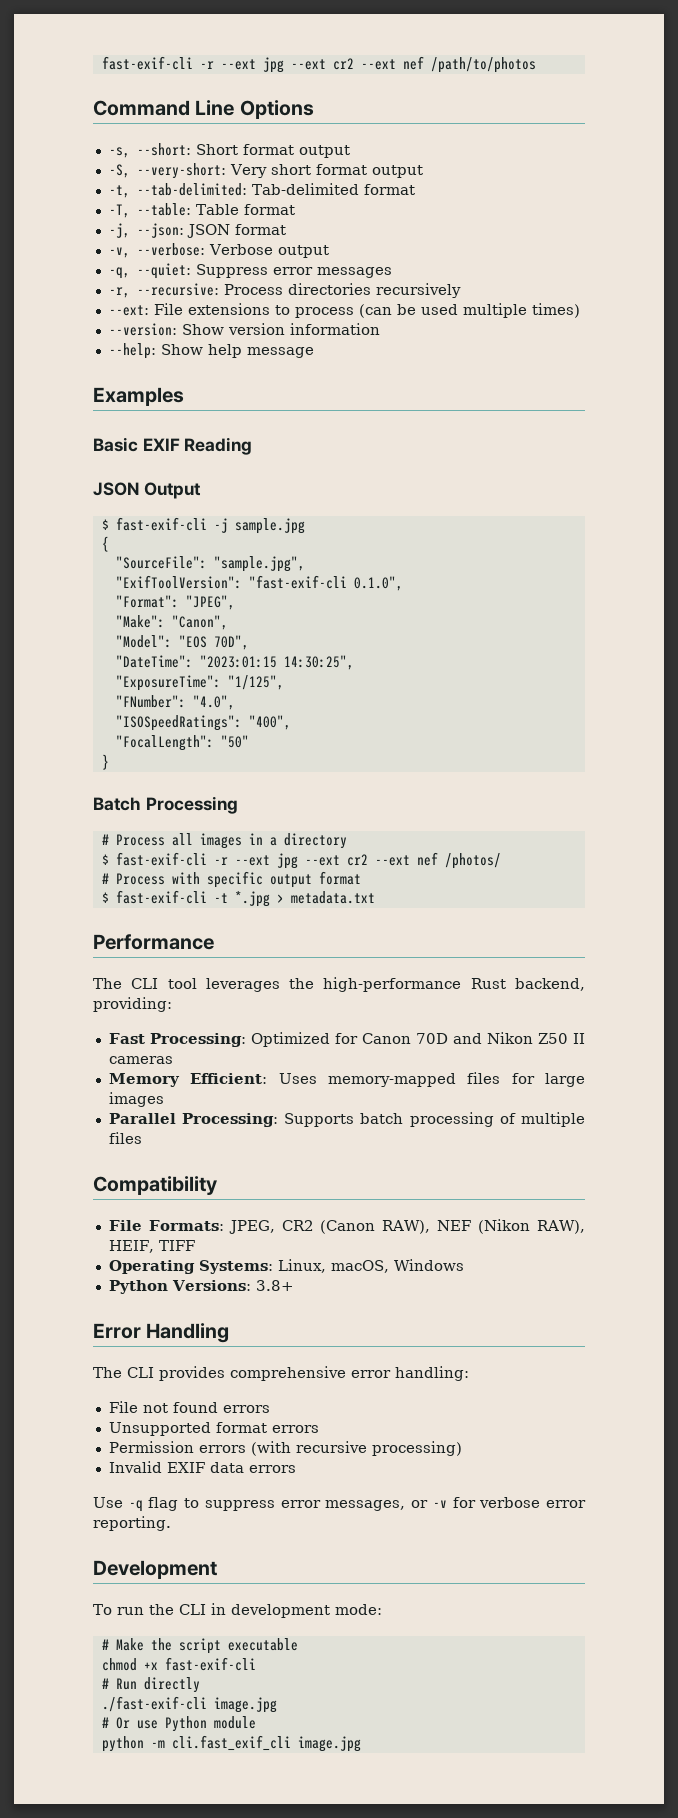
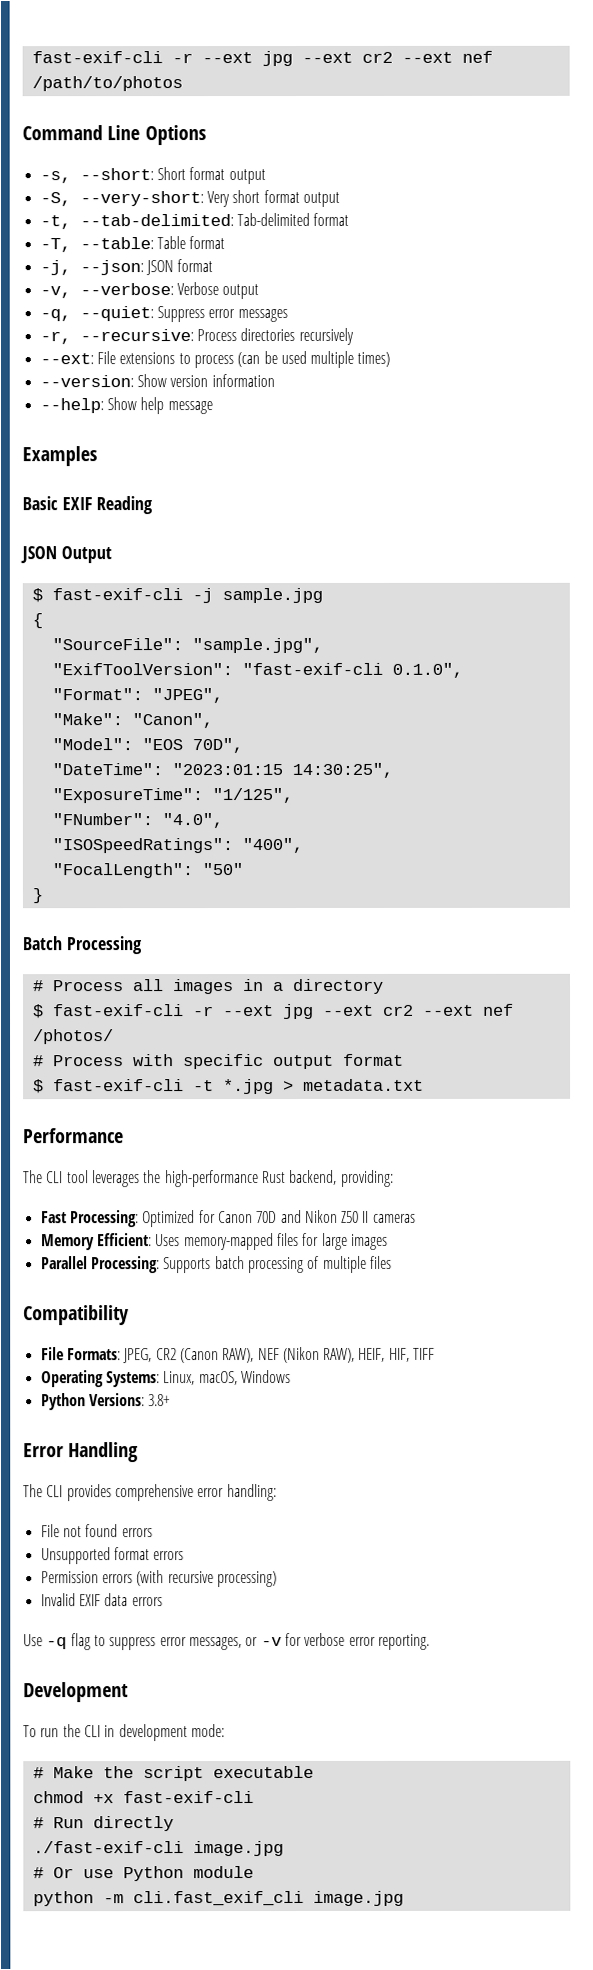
- File Formats: JPEG, CR2 (Canon RAW), NEF (Nikon RAW), HEIF, TIFF
+ File Formats: JPEG, CR2 (Canon RAW), NEF (Nikon RAW), HEIF, HIF, TIFF

